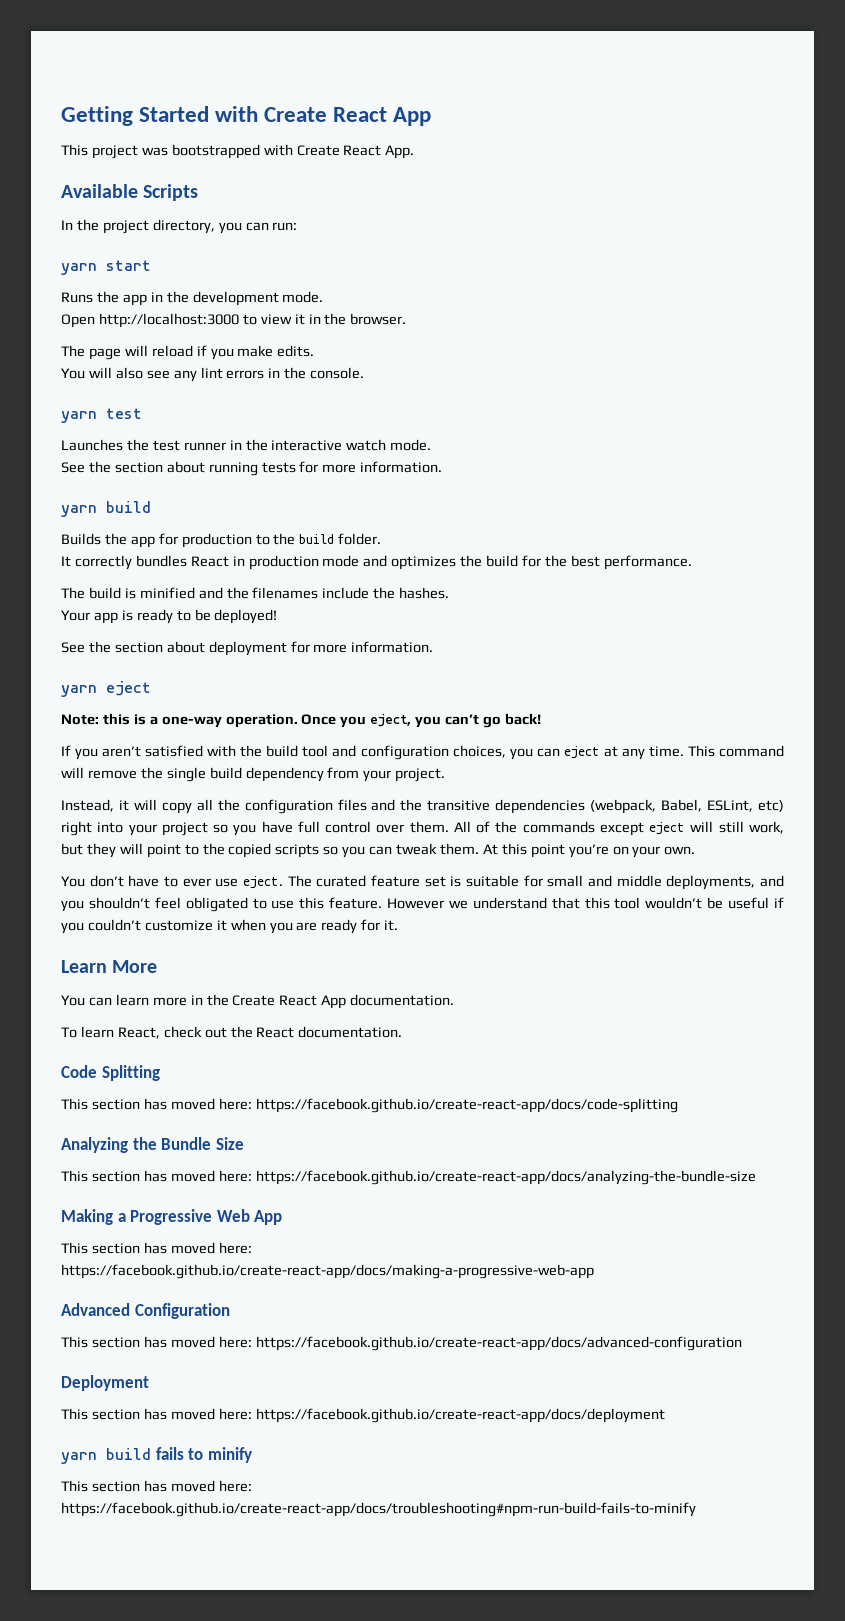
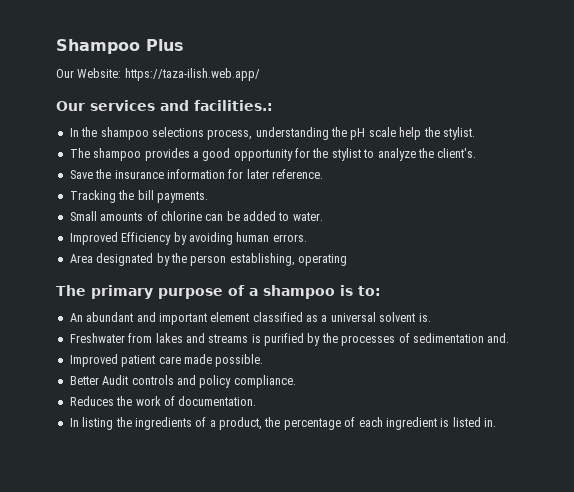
- Getting Started with Create React App
- This project was bootstrapped with Create React App.
- Available Scripts
- In the project directory, you can run:
- yarn start
- Runs the app in the development mode.
- Open http://localhost:3000 to view it in the browser.
- The page will reload if you make edits.
- You will also see any lint errors in the console.
- yarn test
- Launches the test runner in the interactive watch mode.
- See the section about running tests for more information.
- yarn build
- Builds the app for production to the build folder.
- It correctly bundles React in production mode and optimizes the build for the best performance.
- The build is minified and the filenames include the hashes.
- Your app is ready to be deployed!
- See the section about deployment for more information.
- yarn eject
- Note: this is a one-way operation. Once you eject, you can’t go back!
- If you aren’t satisfied with the build tool and configuration choices, you can eject at any time. This command will remove the single build dependency from your project.
- Instead, it will copy all the configuration files and the transitive dependencies (webpack, Babel, ESLint, etc) right into your project so you have full control over them. All of the commands except eject will still work, but they will point to the copied scripts so you can tweak them. At this point you’re on your own.
- You don’t have to ever use eject. The curated feature set is suitable for small and middle deployments, and you shouldn’t feel obligated to use this feature. However we understand that this tool wouldn’t be useful if you couldn’t customize it when you are ready for it.
- Learn More
- You can learn more in the Create React App documentation.
- To learn React, check out the React documentation.
- Code Splitting
- This section has moved here: https://facebook.github.io/create-react-app/docs/code-splitting
- Analyzing the Bundle Size
- This section has moved here: https://facebook.github.io/create-react-app/docs/analyzing-the-bundle-size
- Making a Progressive Web App
- This section has moved here: https://facebook.github.io/create-react-app/docs/making-a-progressive-web-app
- Advanced Configuration
- This section has moved here: https://facebook.github.io/create-react-app/docs/advanced-configuration
- Deployment
- This section has moved here: https://facebook.github.io/create-react-app/docs/deployment
- yarn build fails to minify
- This section has moved here: https://facebook.github.io/create-react-app/docs/troubleshooting#npm-run-build-fails-to-minify
+ Shampoo Plus
+ Our Website: https://taza-ilish.web.app/
+ Our services and facilities.:
+ In the shampoo selections process, understanding the pH scale help the stylist.
+ The shampoo provides a good opportunity for the stylist to analyze the client's.
+ Save the insurance information for later reference.
+ Tracking the bill payments.
+ Small amounts of chlorine can be added to water.
+ Improved Efficiency by avoiding human errors.
+ Area designated by the person establishing, operating
+ The primary purpose of a shampoo is to:
+ An abundant and important element classified as a universal solvent is.
+ Freshwater from lakes and streams is purified by the processes of sedimentation and.
+ Improved patient care made possible.
+ Better Audit controls and policy compliance.
+ Reduces the work of documentation.
+ In listing the ingredients of a product, the percentage of each ingredient is listed in.

